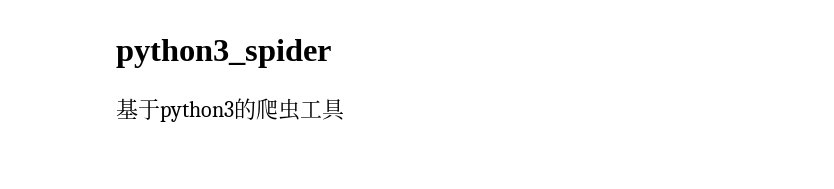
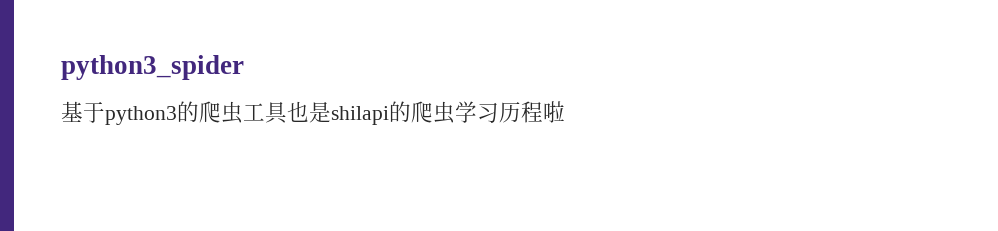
- 基于python3的爬虫工具
+ 基于python3的爬虫工具也是shilapi的爬虫学习历程啦

